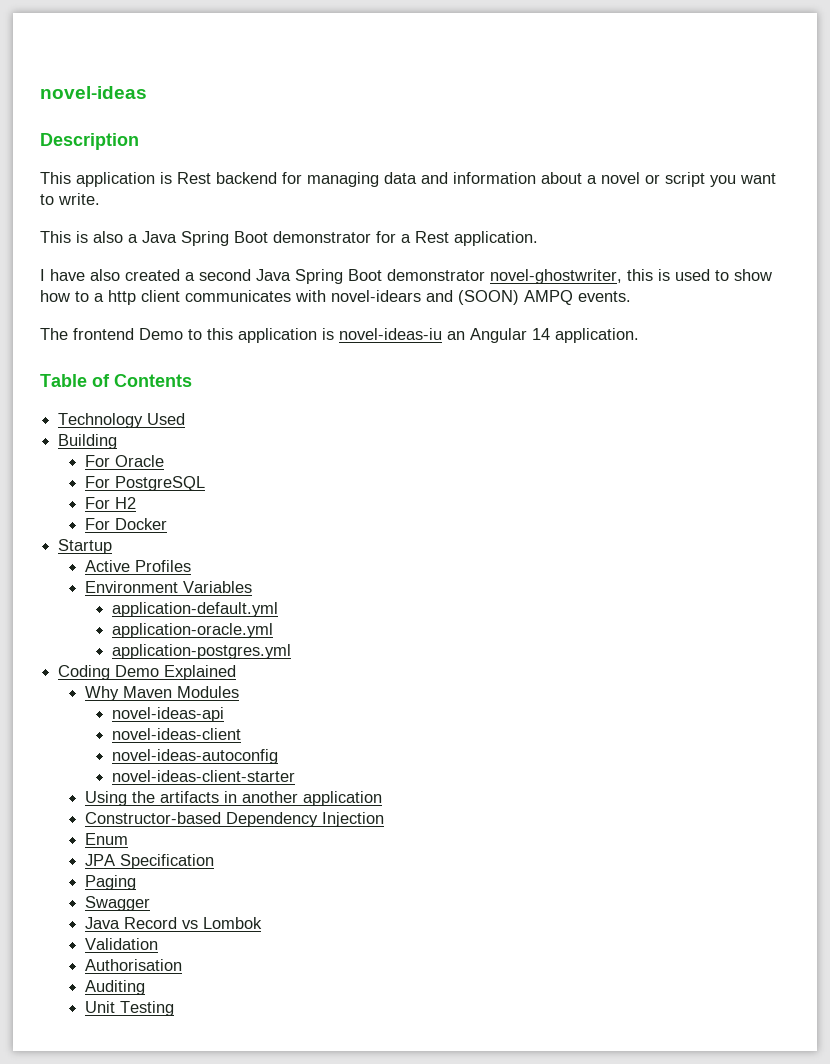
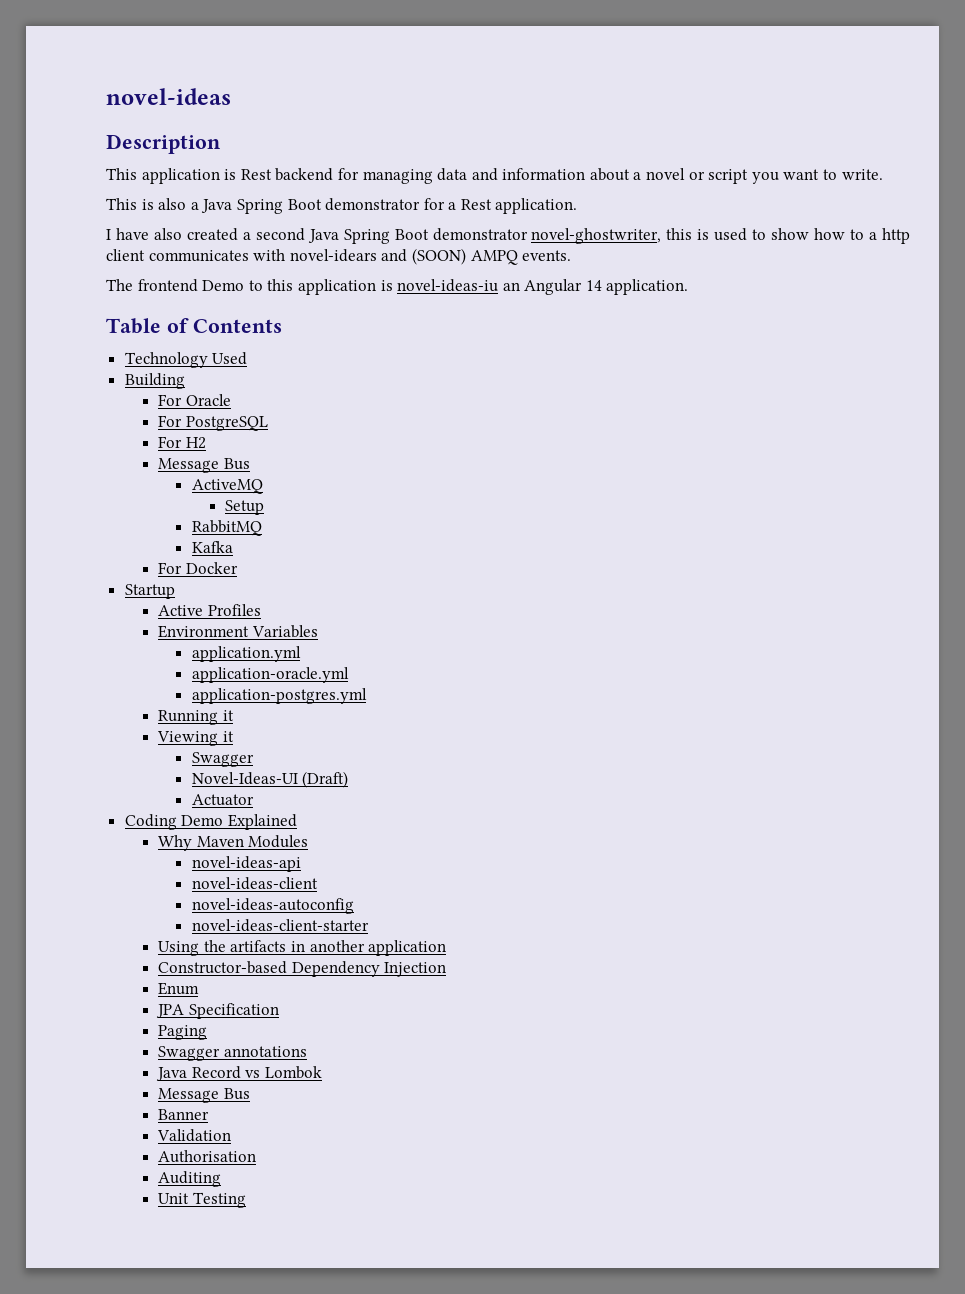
  For H2
+ Message Bus
+ ActiveMQ
+ Setup
+ RabbitMQ
+ Kafka
- application-default.yml
+ application.yml
+ Running it
+ Viewing it
+ Swagger
+ Novel-Ideas-UI (Draft)
+ Actuator
- Swagger
+ Swagger annotations
  Java Record vs Lombok
+ Message Bus
+ Banner

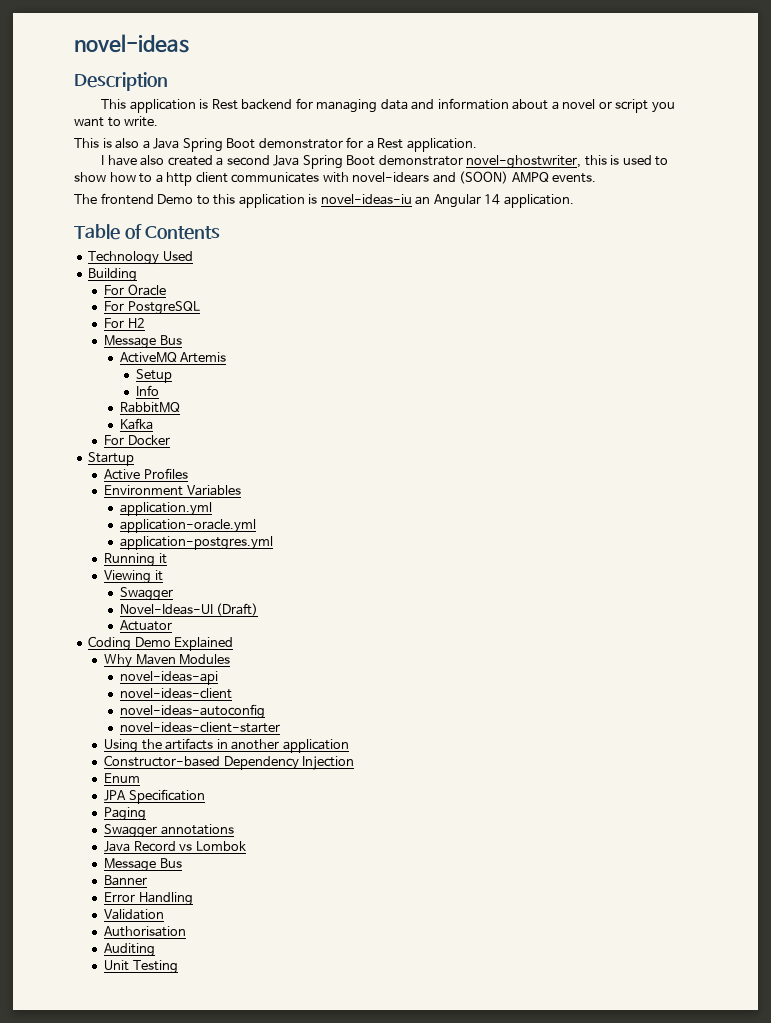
- ActiveMQ
+ ActiveMQ Artemis
+ Info
+ Error Handling

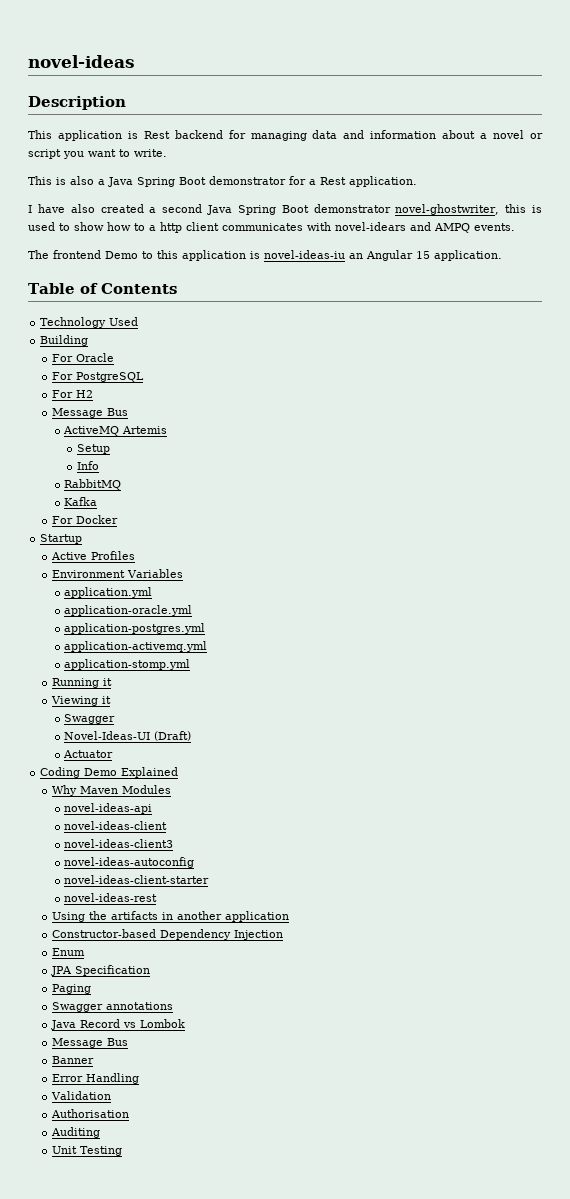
- I have also created a second Java Spring Boot demonstrator novel-ghostwriter, this is used to show how to a http client communicates with novel-idears and (SOON) AMPQ events.
+ I have also created a second Java Spring Boot demonstrator novel-ghostwriter, this is used to show how to a http client communicates with novel-idears and AMPQ events.
- The frontend Demo to this application is novel-ideas-iu an Angular 14 application.
+ The frontend Demo to this application is novel-ideas-iu an Angular 15 application.
+ application-activemq.yml
+ application-stomp.yml
+ novel-ideas-client3
+ novel-ideas-rest

